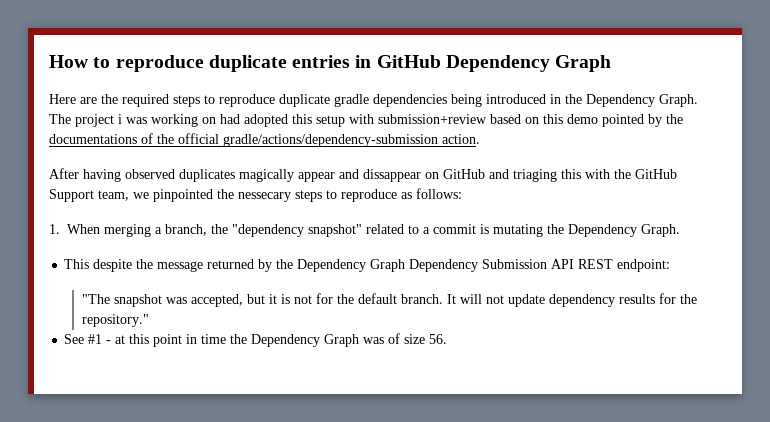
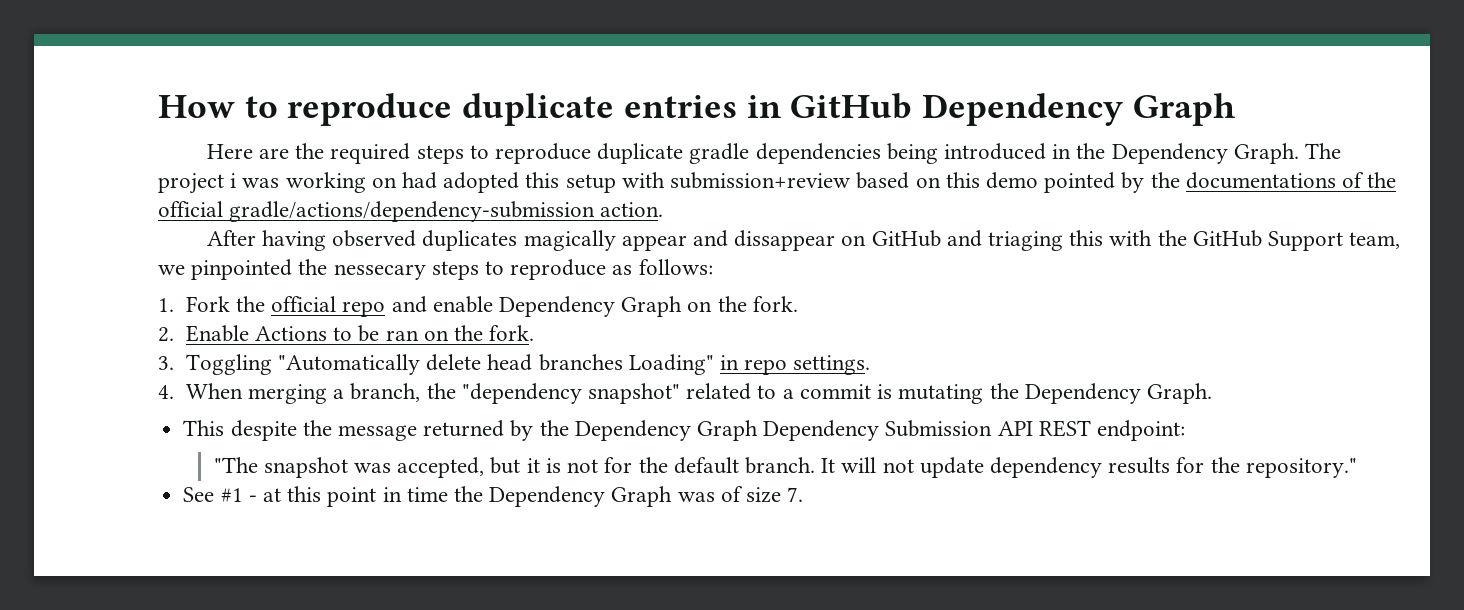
- 1. When merging a branch, the "dependency snapshot" related to a commit is mutating the Dependency Graph.
+ 1. Fork the official repo and enable Dependency Graph on the fork.
+ 2. Enable Actions to be ran on the fork.
+ 3. Toggling "Automatically delete head branches Loading" in repo settings.
+ 4. When merging a branch, the "dependency snapshot" related to a commit is mutating the Dependency Graph.
- See #1 - at this point in time the Dependency Graph was of size 56.
+ See #1 - at this point in time the Dependency Graph was of size 7.

